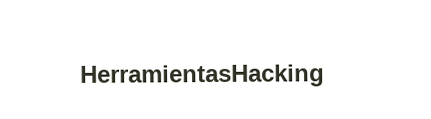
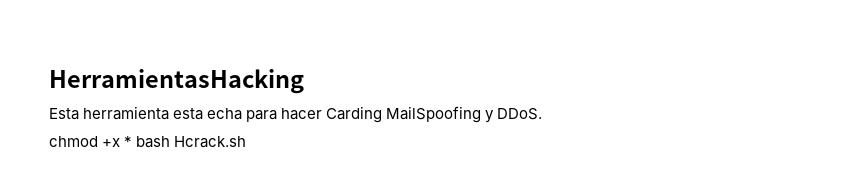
+ Esta herramienta esta echa para hacer Carding MailSpoofing y DDoS.
+ chmod +x * bash Hcrack.sh

